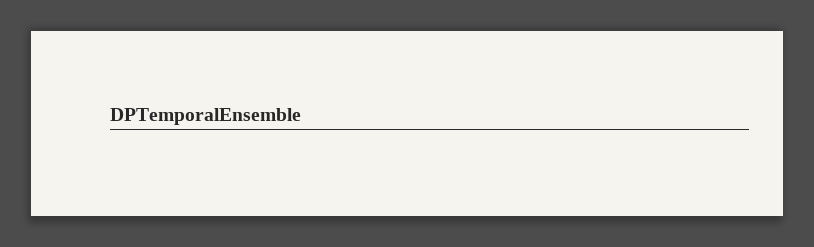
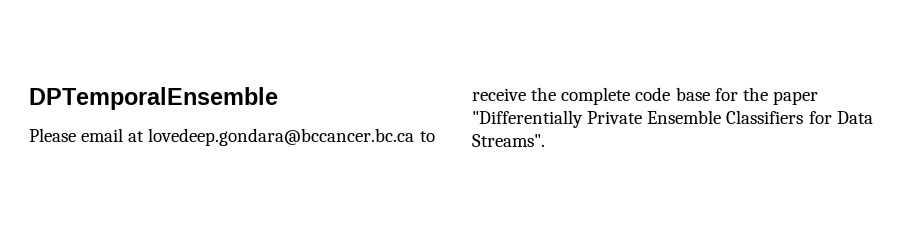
+ Please email at lovedeep.gondara@bccancer.bc.ca to receive the complete code base for the paper "Differentially Private Ensemble Classifiers for Data Streams".

